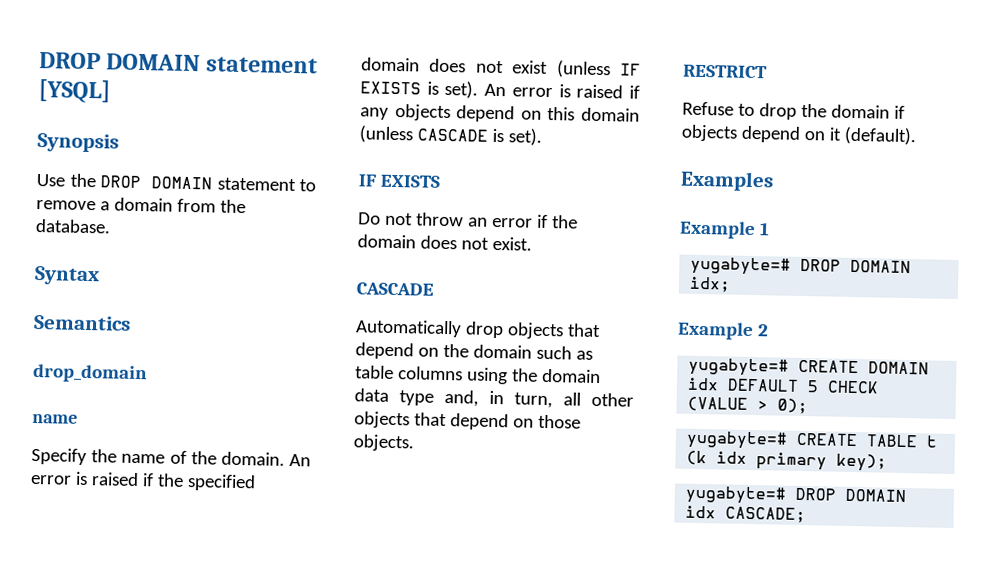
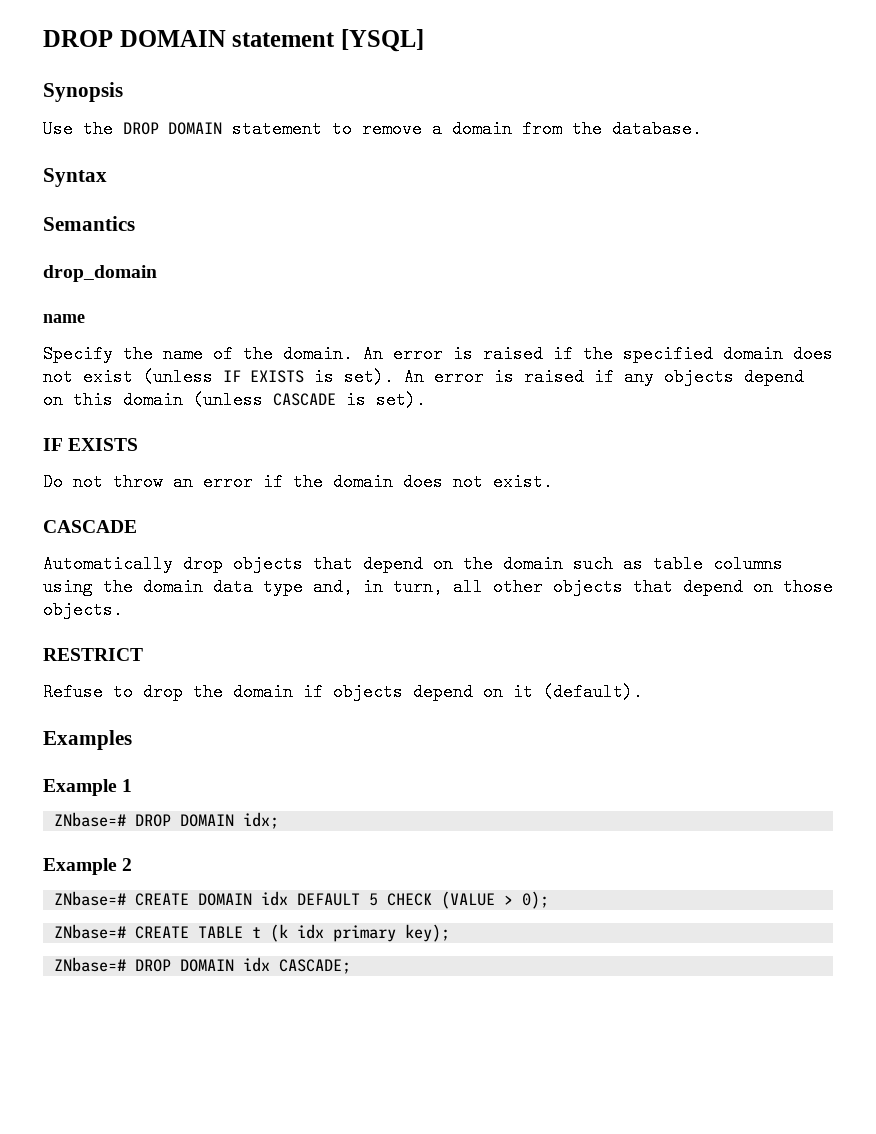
- yugabyte=# DROP DOMAIN idx;
+ ZNbase=# DROP DOMAIN idx;
- yugabyte=# CREATE DOMAIN idx DEFAULT 5 CHECK (VALUE > 0);
+ ZNbase=# CREATE DOMAIN idx DEFAULT 5 CHECK (VALUE > 0);
- yugabyte=# CREATE TABLE t (k idx primary key);
+ ZNbase=# CREATE TABLE t (k idx primary key);
- yugabyte=# DROP DOMAIN idx CASCADE;
+ ZNbase=# DROP DOMAIN idx CASCADE;

